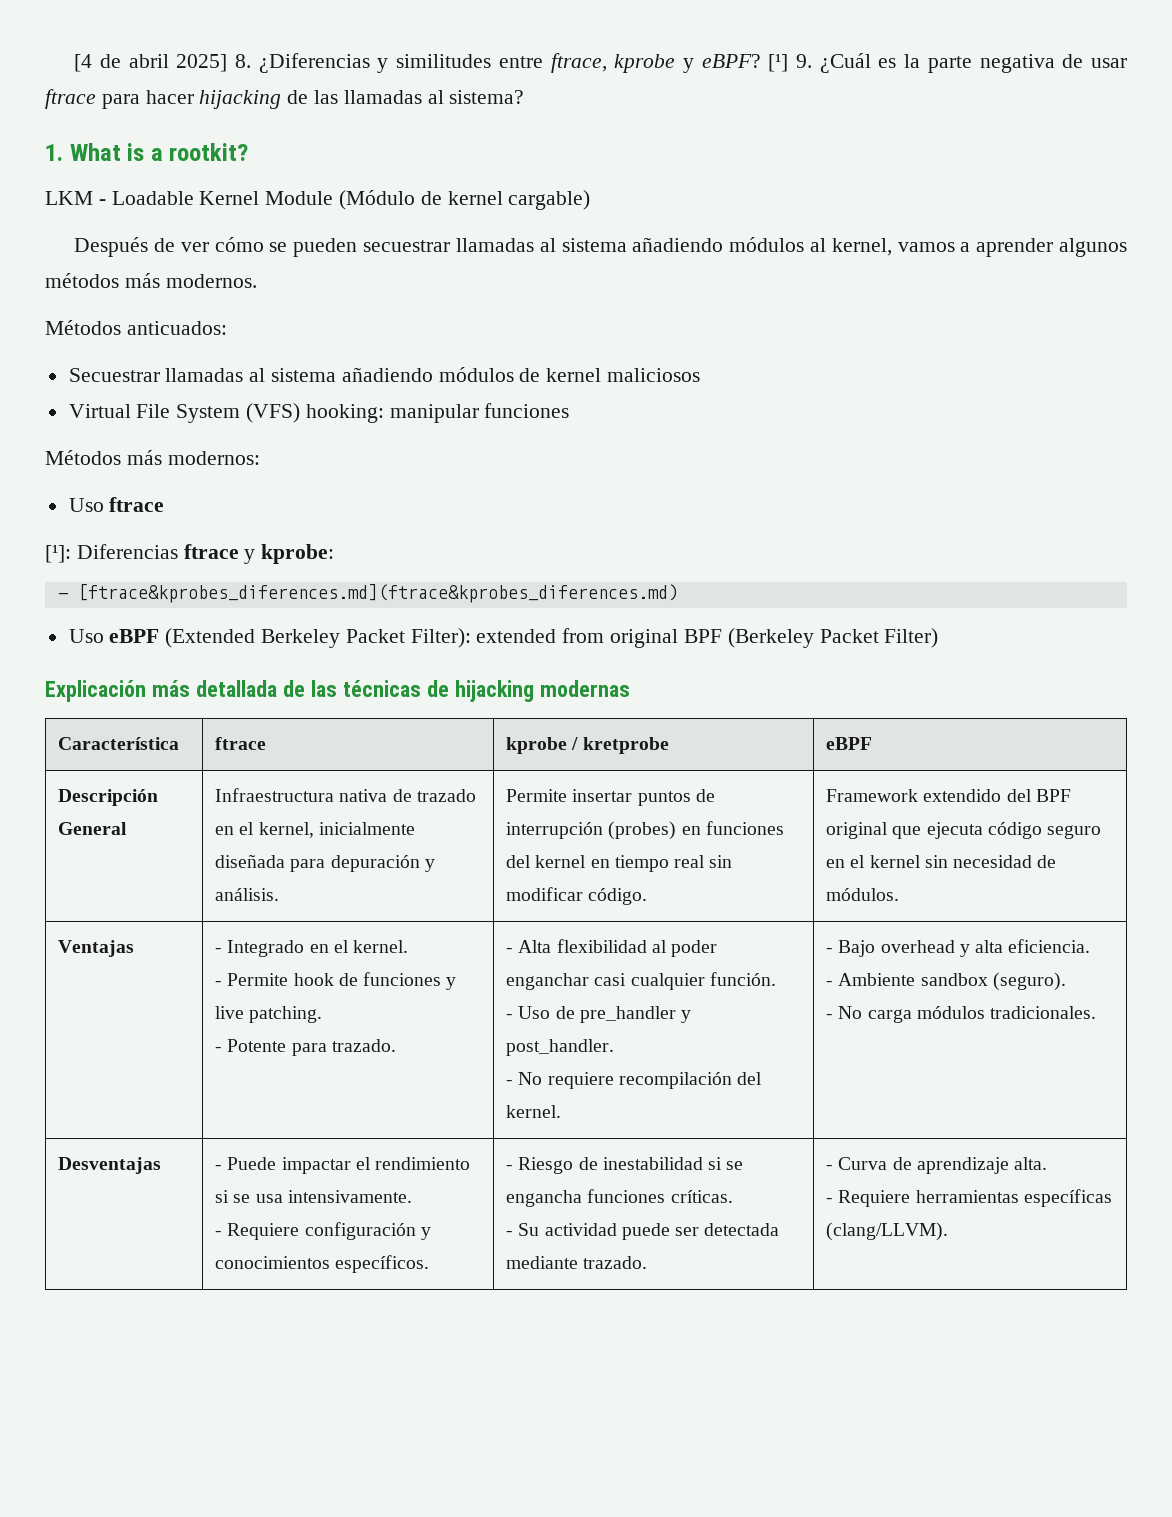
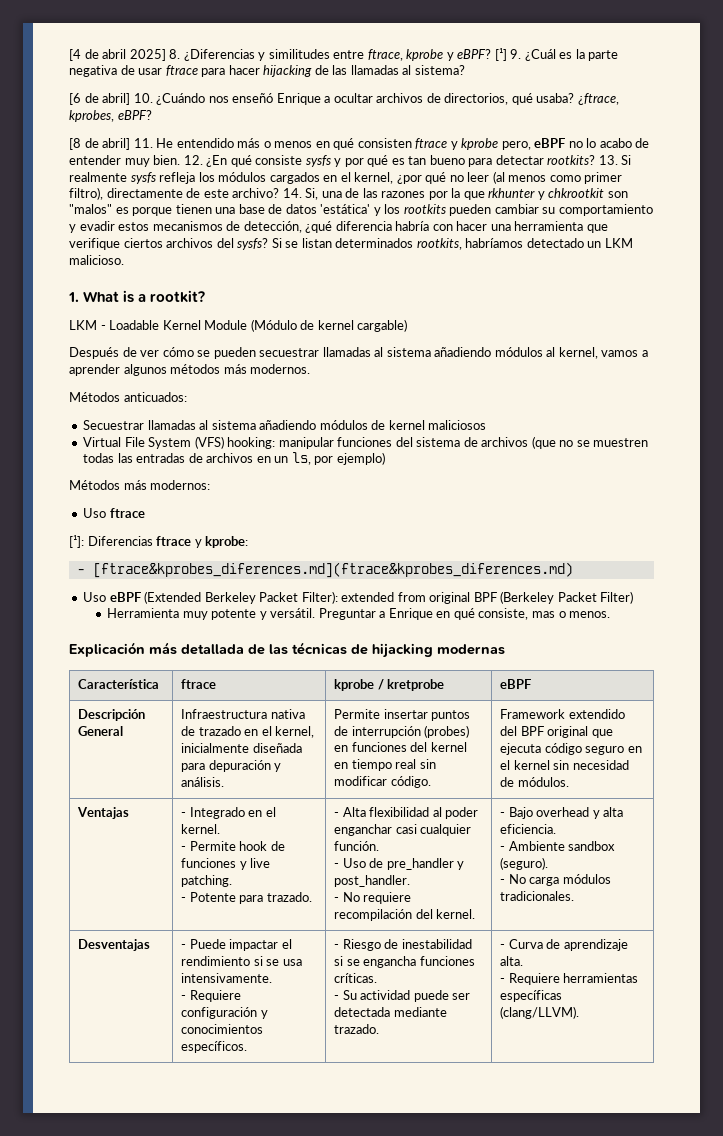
+ [6 de abril] 10. ¿Cuándo nos enseñó Enrique a ocultar archivos de directorios, qué usaba? ¿ftrace, kprobes, eBPF?
+ [8 de abril] 11. He entendido más o menos en qué consisten ftrace y kprobe pero, eBPF no lo acabo de entender muy bien. 12. ¿En qué consiste sysfs y por qué es tan bueno para detectar rootkits? 13. Si realmente sysfs refleja los módulos cargados en el kernel, ¿por qué no leer (al menos como primer filtro), directamente de este archivo? 14. Si, una de las razones por la que rkhunter y chkrootkit son "malos" es porque tienen una base de datos 'estática' y los rootkits pueden cambiar su comportamiento y evadir estos mecanismos de detección, ¿qué diferencia habría con hacer una herramienta que verifique ciertos archivos del sysfs? Si se listan determinados rootkits, habríamos detectado un LKM malicioso.
- Virtual File System (VFS) hooking: manipular funciones
+ Virtual File System (VFS) hooking: manipular funciones del sistema de archivos (que no se muestren todas las entradas de archivos en un ls, por ejemplo)
+ Herramienta muy potente y versátil. Preguntar a Enrique en qué consiste, mas o menos.

